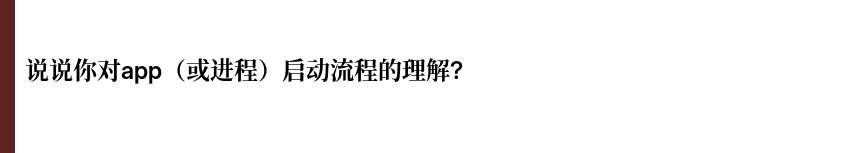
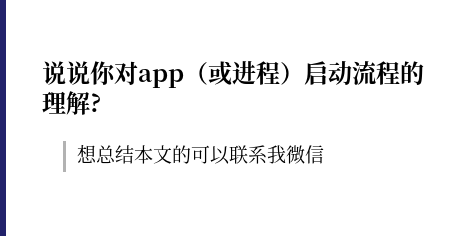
+ 想总结本文的可以联系我微信

